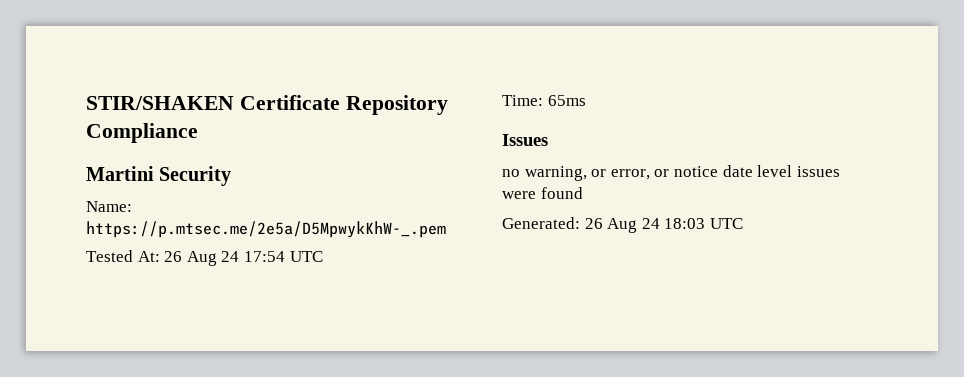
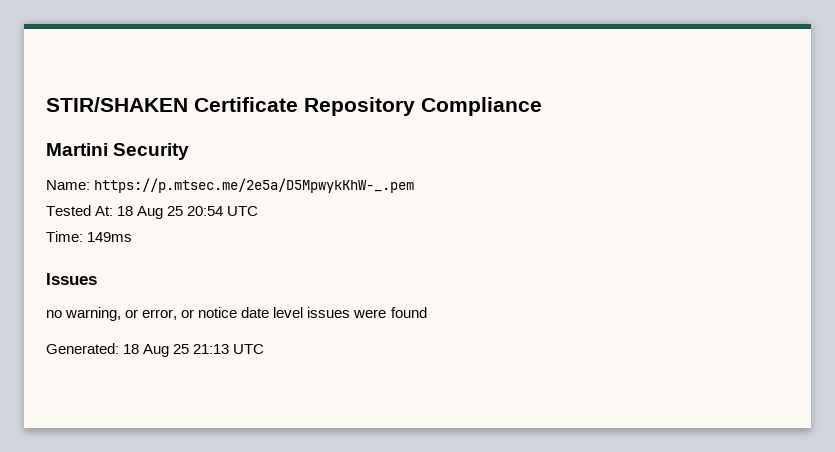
- Tested At: 26 Aug 24 17:54 UTC
+ Tested At: 18 Aug 25 20:54 UTC
- Time: 65ms
+ Time: 149ms
- Generated: 26 Aug 24 18:03 UTC
+ Generated: 18 Aug 25 21:13 UTC

